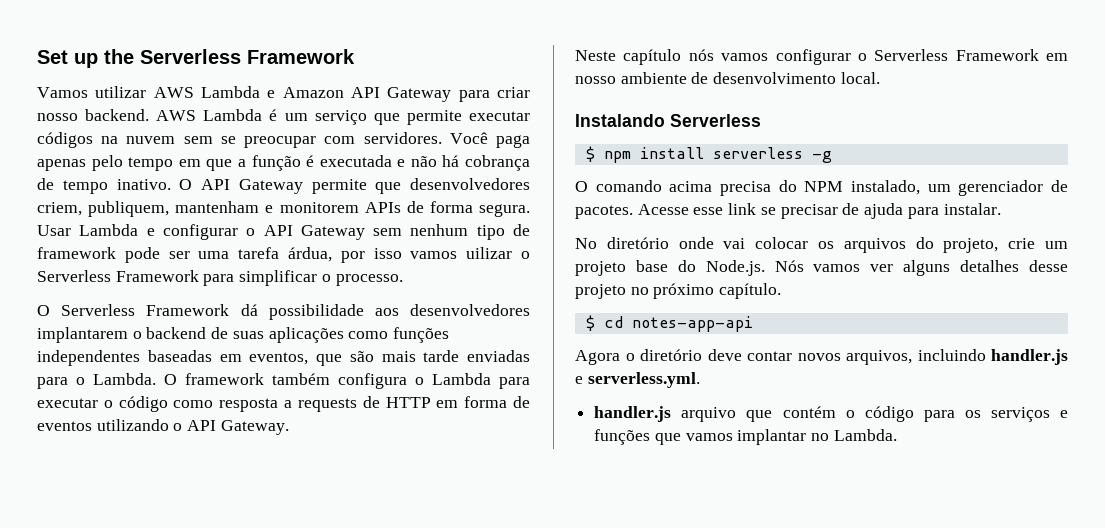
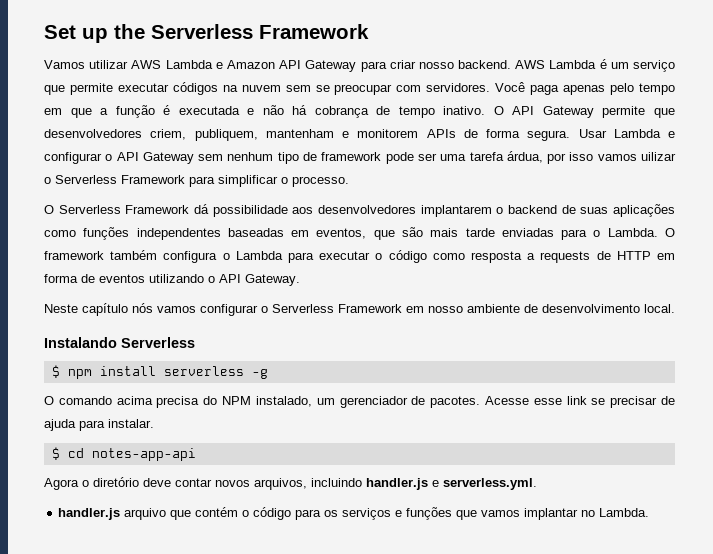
- No diretório onde vai colocar os arquivos do projeto, crie um projeto base do Node.js. Nós vamos ver alguns detalhes desse projeto no próximo capítulo.

